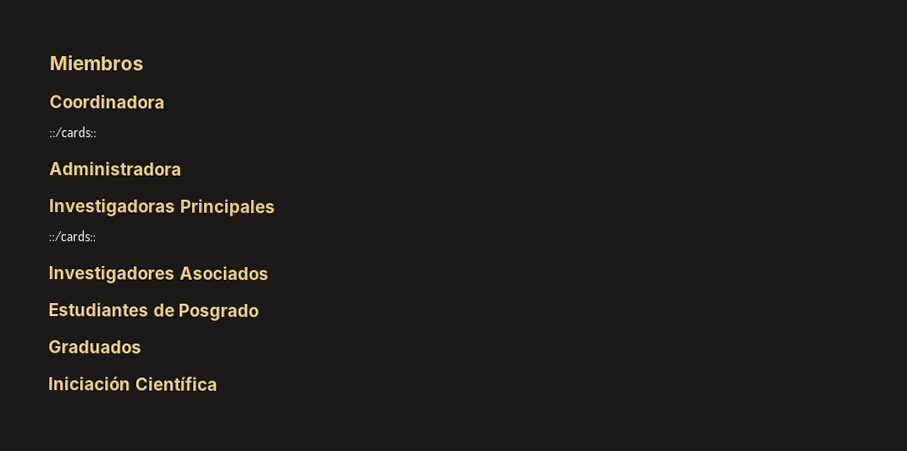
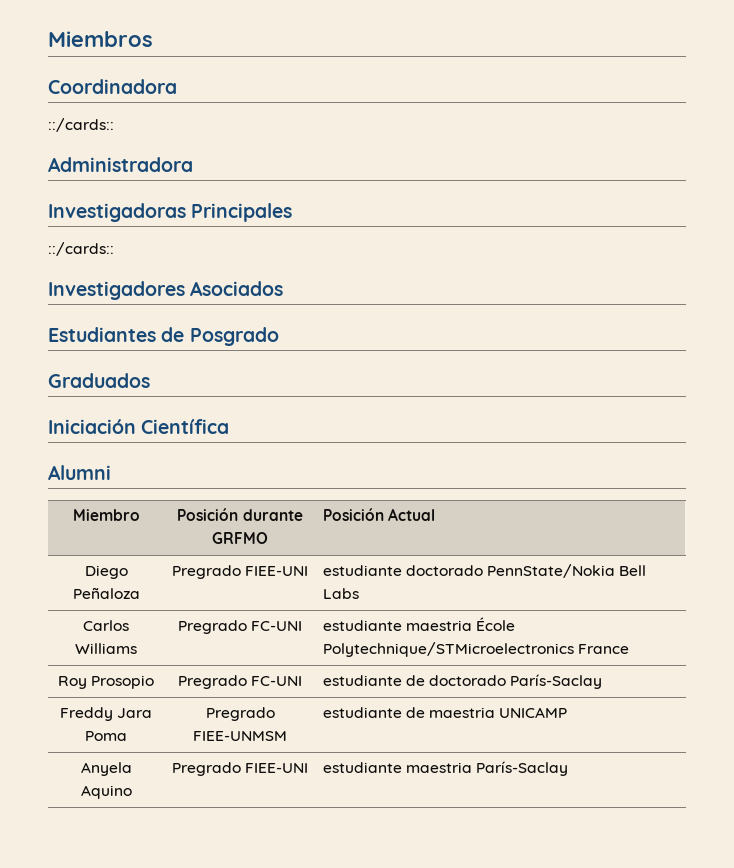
+ Alumni
+ Miembro | Posición durante GRFMO | Posición Actual
+ Diego Peñaloza | Pregrado FIEE-UNI | estudiante doctorado PennState/Nokia Bell Labs
+ Carlos Williams | Pregrado FC-UNI | estudiante maestria École Polytechnique/STMicroelectronics France
+ Roy Prosopio | Pregrado FC-UNI | estudiante de doctorado París-Saclay
+ Freddy Jara Poma | Pregrado FIEE-UNMSM | estudiante de maestria UNICAMP
+ Anyela Aquino | Pregrado FIEE-UNI | estudiante maestria París-Saclay

